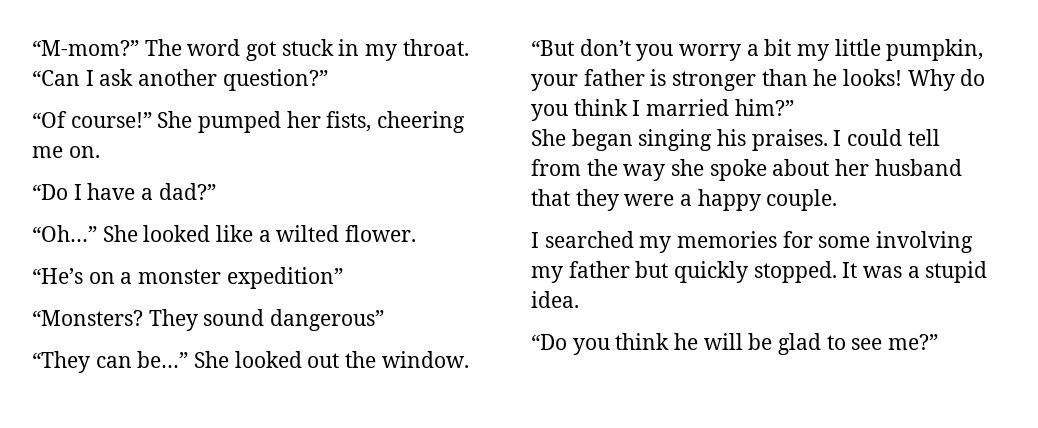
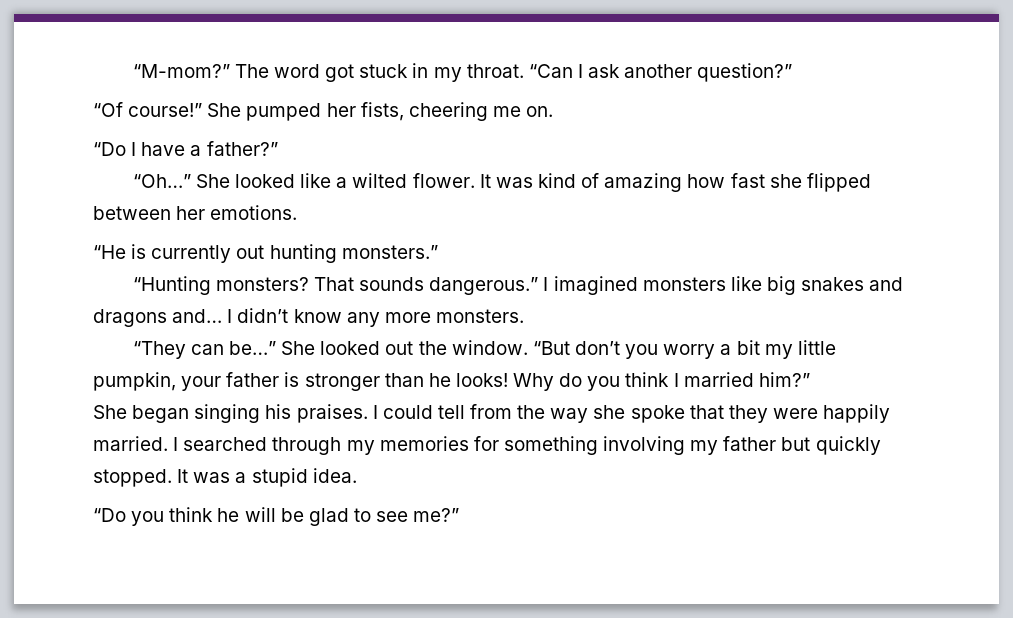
- “Do I have a dad?”
+ “Do I have a father?”
- She looked like a wilted flower.
- “He’s on a monster expedition”
- “Monsters? They sound dangerous”
+ She looked like a wilted flower. It was kind of amazing how fast she flipped between her emotions.
+ “He is currently out hunting monsters.”
+ “Hunting monsters? That sounds dangerous.” I imagined monsters like big snakes and dragons and… I didn’t know any more monsters.
- I could tell from the way she spoke about her husband that they were a happy couple.
- I searched my memories for some involving my father but quickly stopped.
+ I could tell from the way she spoke that they were happily married. I searched through my memories for something involving my father but quickly stopped.

